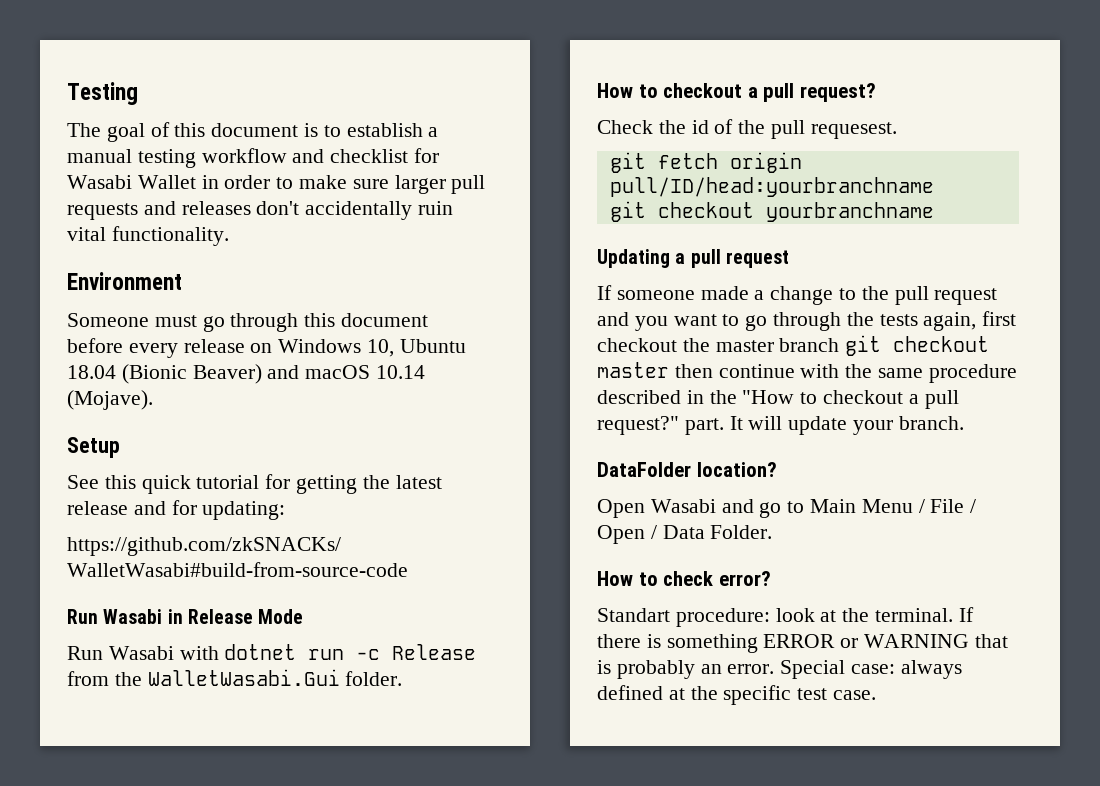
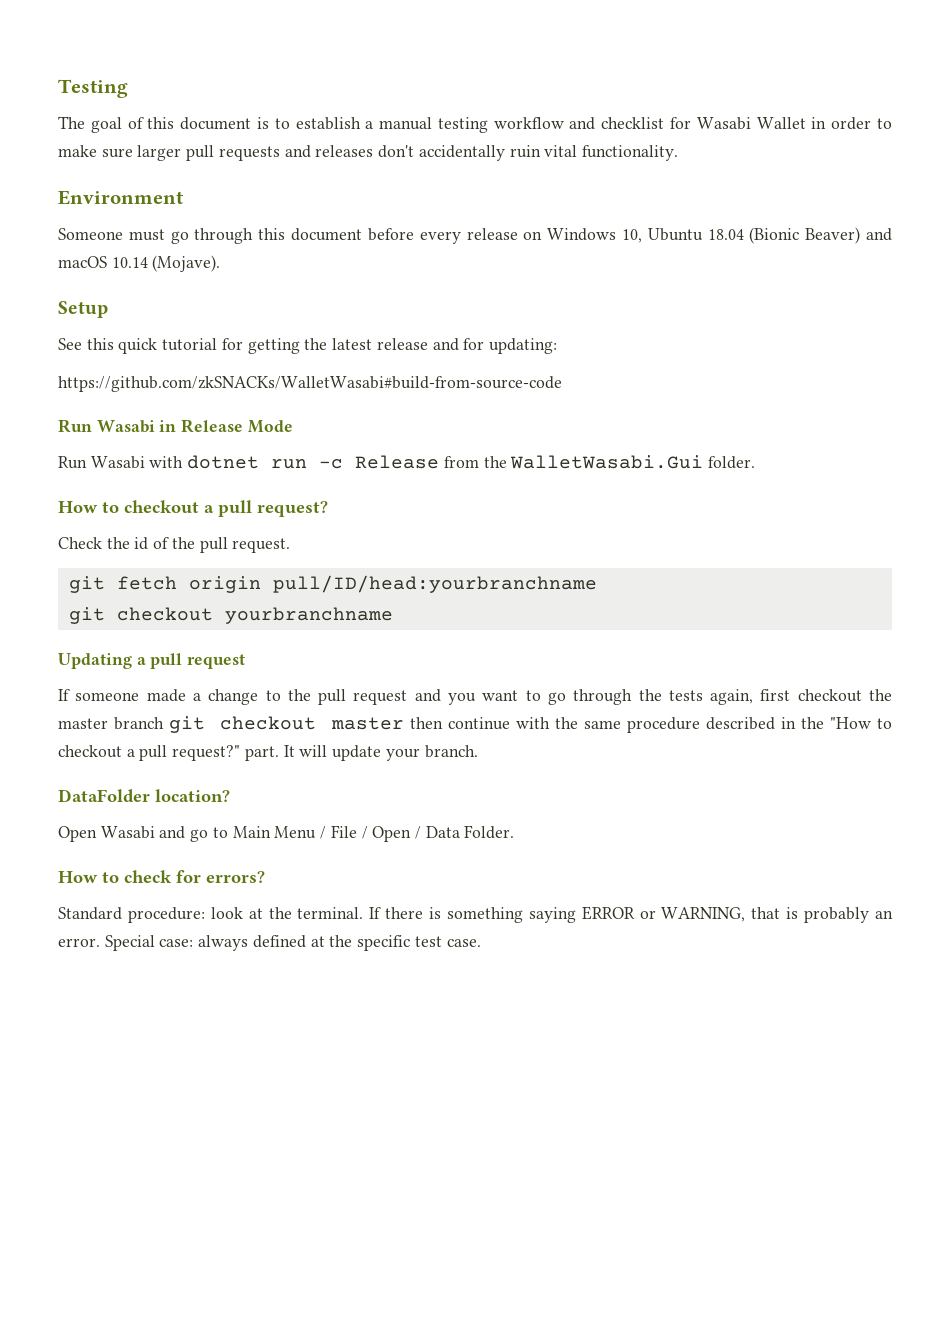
- Check the id of the pull requesest.
+ Check the id of the pull request.
- How to check error?
- Standart procedure: look at the terminal.
+ How to check for errors?
+ Standard procedure: look at the terminal.
- If there is something ERROR or WARNING that is probably an error.
+ If there is something saying ERROR or WARNING, that is probably an error.

